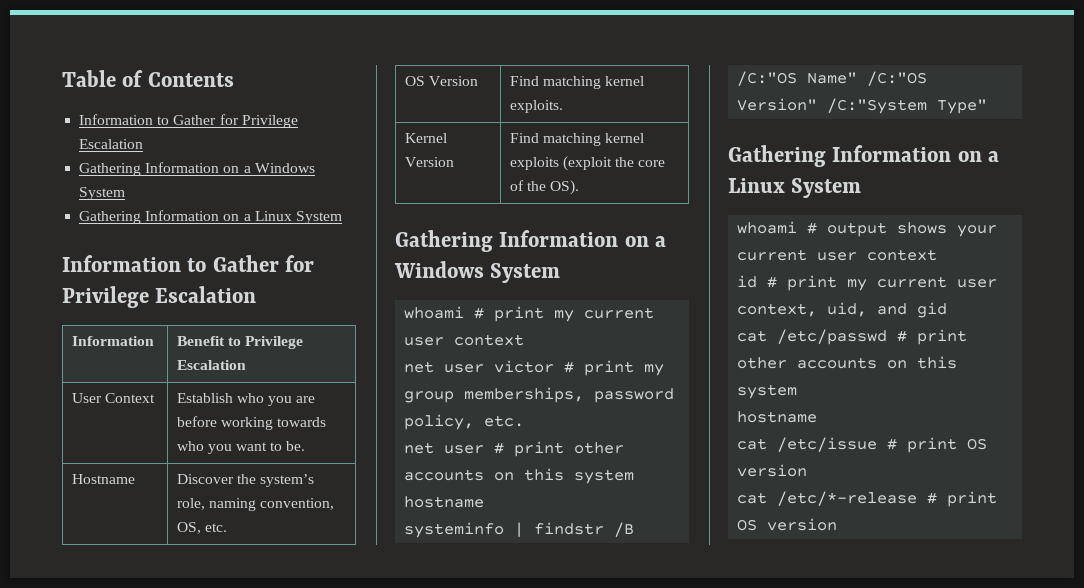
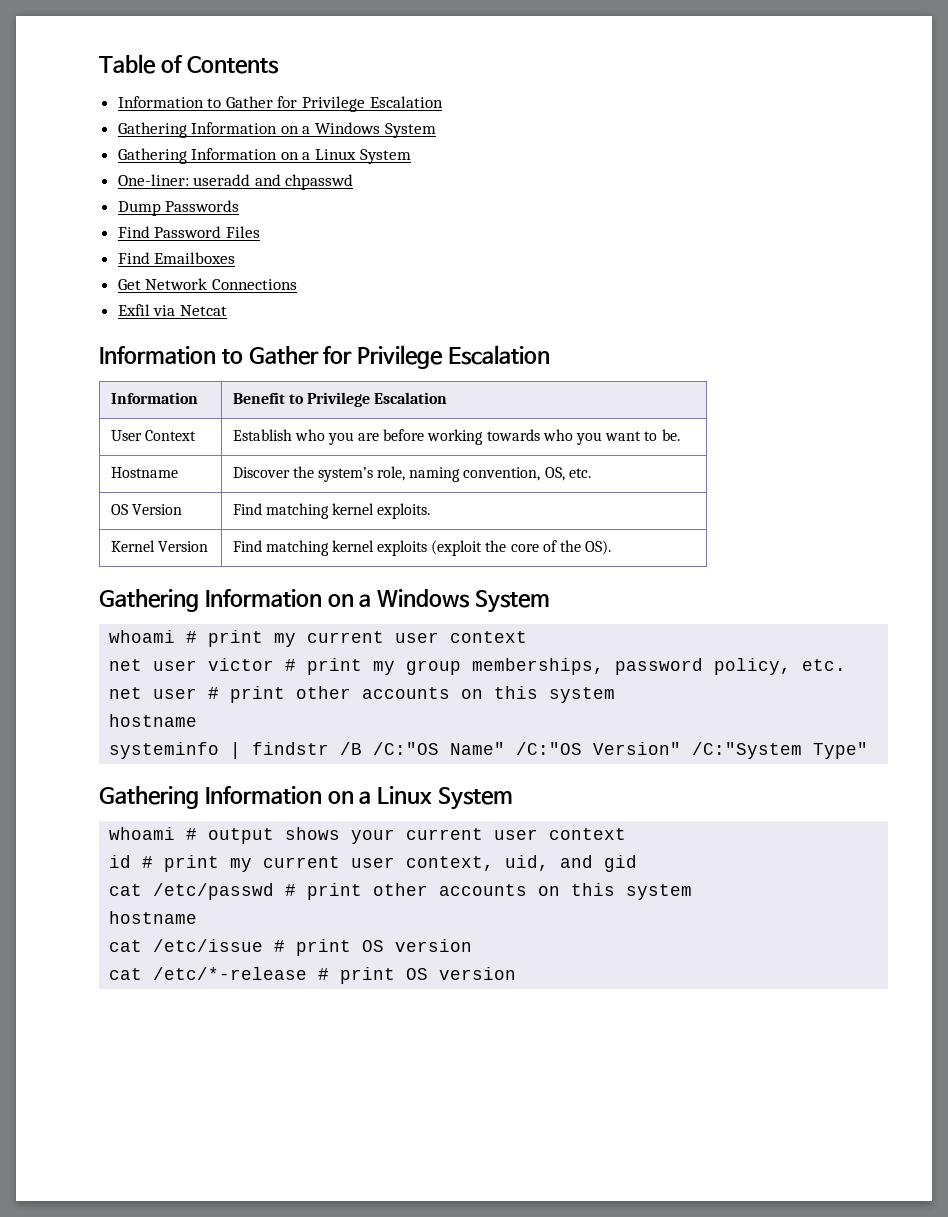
+ One-liner: useradd and chpasswd
+ Dump Passwords
+ Find Password Files
+ Find Emailboxes
+ Get Network Connections
+ Exfil via Netcat

